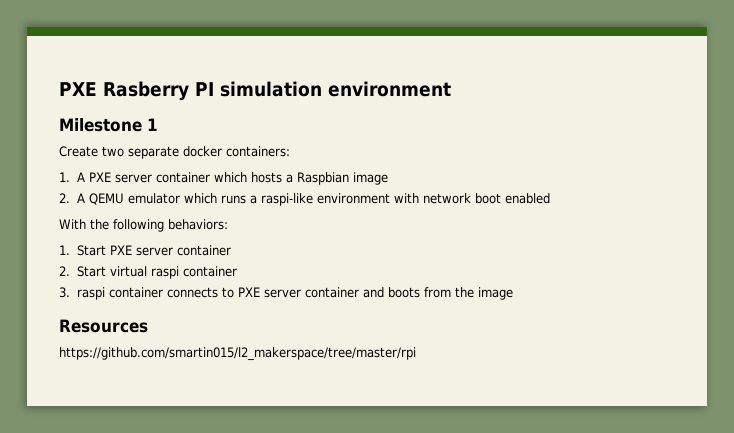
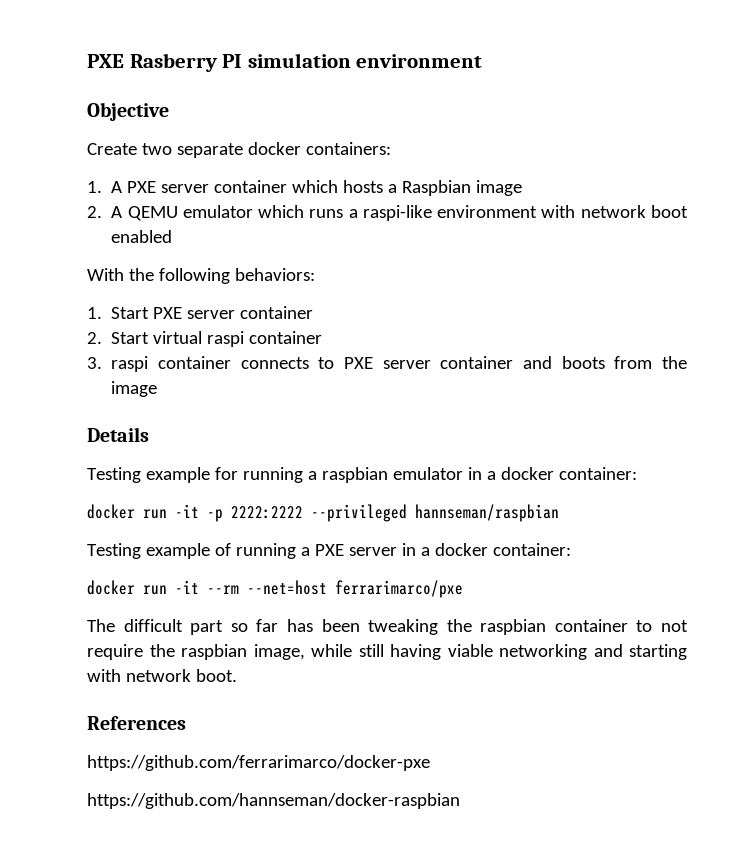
- Milestone 1
+ Objective
- Resources
- https://github.com/smartin015/l2_makerspace/tree/master/rpi
+ Details
+ Testing example for running a raspbian emulator in a docker container:
+ docker run -it -p 2222:2222 --privileged hannseman/raspbian
+ Testing example of running a PXE server in a docker container:
+ docker run -it --rm --net=host ferrarimarco/pxe
+ The difficult part so far has been tweaking the raspbian container to not require the raspbian image, while still having viable networking and starting with network boot.
+ References
+ https://github.com/ferrarimarco/docker-pxe
+ https://github.com/hannseman/docker-raspbian

